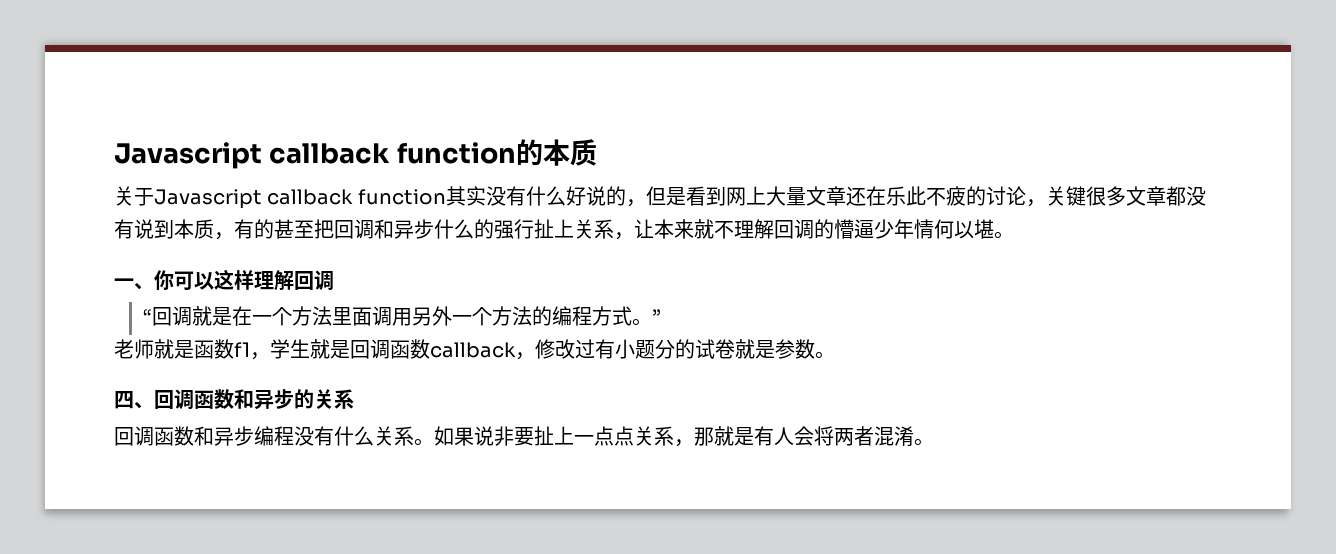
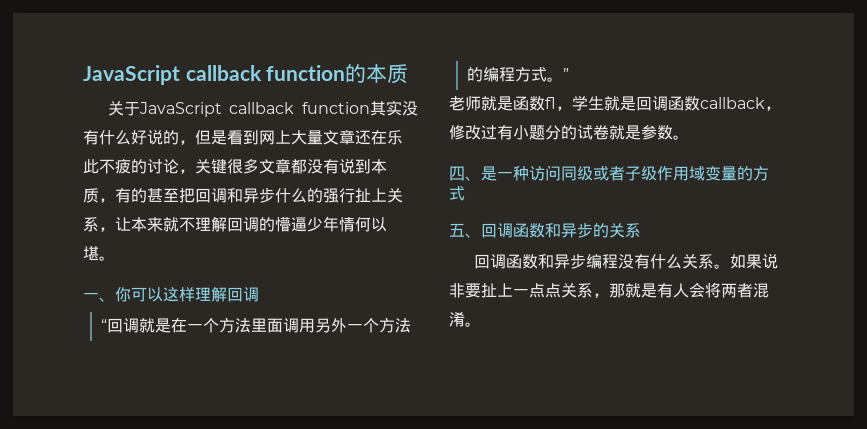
- Javascript callback function的本质
+ JavaScript callback function的本质
- 关于Javascript callback function其实没有什么好说的，但是看到网上大量文章还在乐此不疲的讨论，关键很多文章都没有说到本质，有的甚至把回调和异步什么的强行扯上关系，让本来就不理解回调的懵逼少年情何以堪。
+ 关于JavaScript callback function其实没有什么好说的，但是看到网上大量文章还在乐此不疲的讨论，关键很多文章都没有说到本质，有的甚至把回调和异步什么的强行扯上关系，让本来就不理解回调的懵逼少年情何以堪。
- 四、回调函数和异步的关系
+ 四、是一种访问同级或者子级作用域变量的方式
+ 五、回调函数和异步的关系

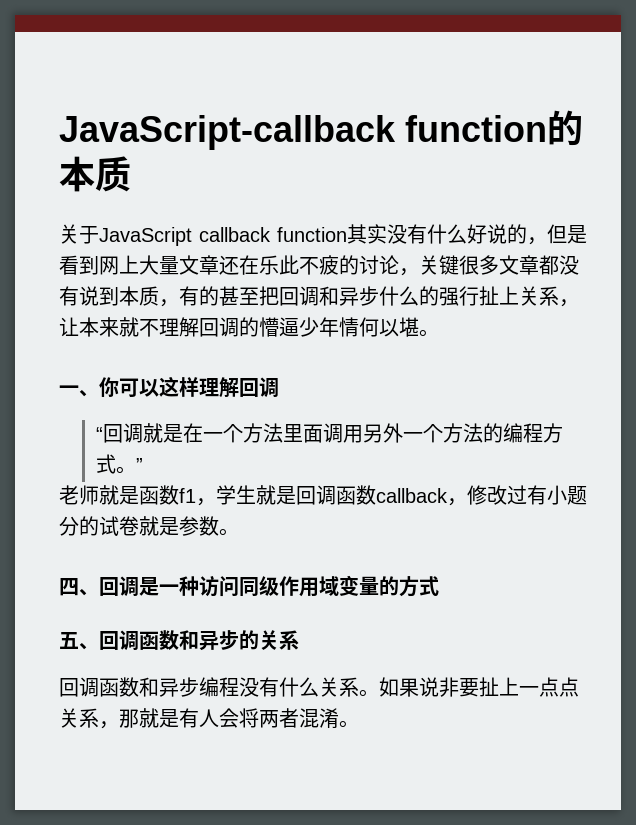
- JavaScript callback function的本质
+ JavaScript-callback function的本质
- 四、是一种访问同级或者子级作用域变量的方式
+ 四、回调是一种访问同级作用域变量的方式

